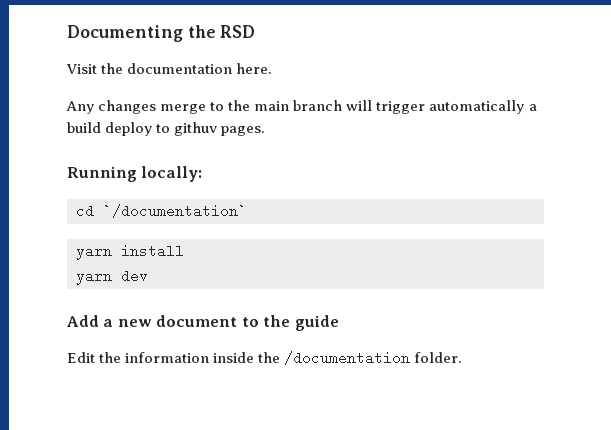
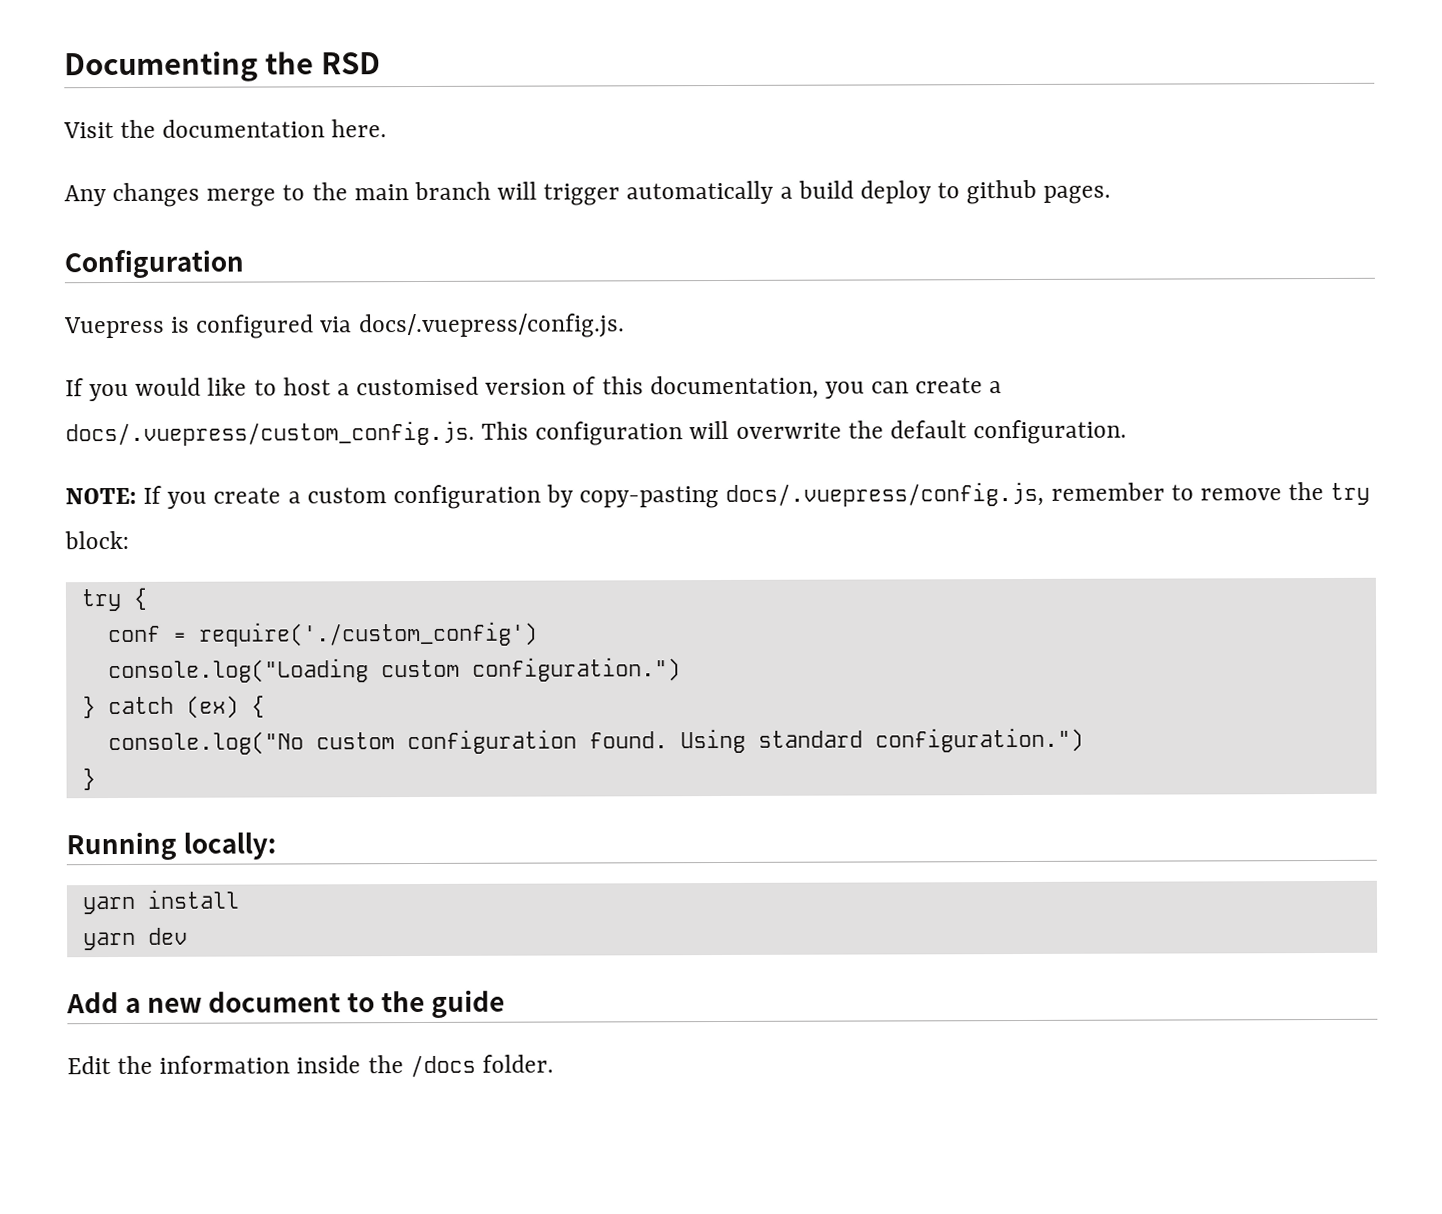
- Any changes merge to the main branch will trigger automatically a build deploy to githuv pages.
+ Any changes merge to the main branch will trigger automatically a build deploy to github pages.
+ Configuration
+ Vuepress is configured via docs/.vuepress/config.js.
+ If you would like to host a customised version of this documentation, you can create a docs/.vuepress/custom_config.js. This configuration will overwrite the default configuration.
+ NOTE: If you create a custom configuration by copy-pasting docs/.vuepress/config.js, remember to remove the try block:
+ try {
+ conf = require('./custom_config')
+ console.log("Loading custom configuration.")
+ } catch (ex) {
+ console.log("No custom configuration found. Using standard configuration.")
+ }
- cd `/documentation`
- Edit the information inside the /documentation folder.
+ Edit the information inside the /docs folder.

